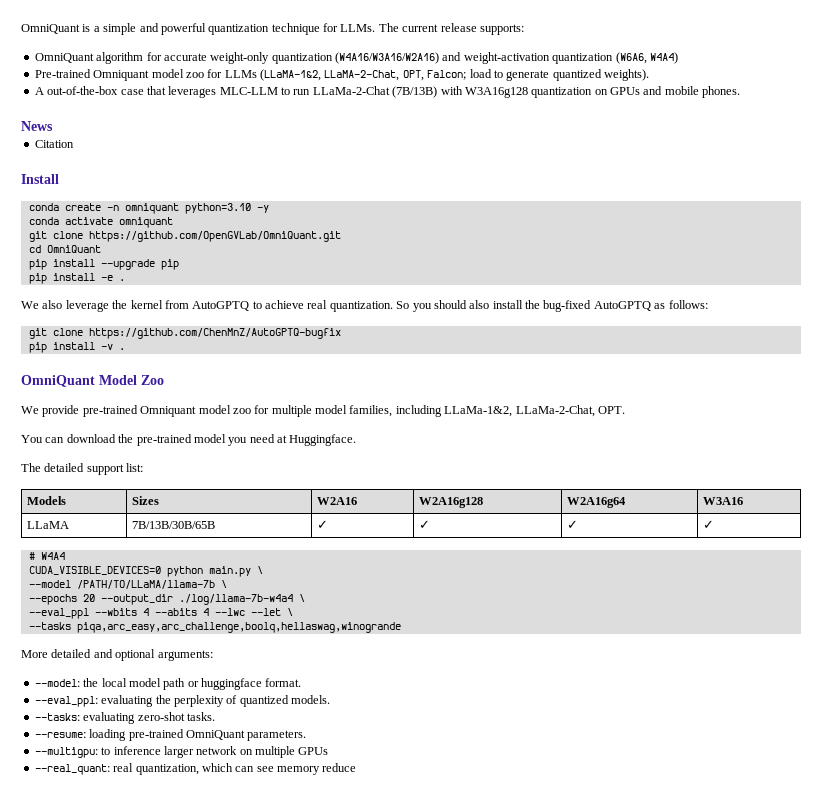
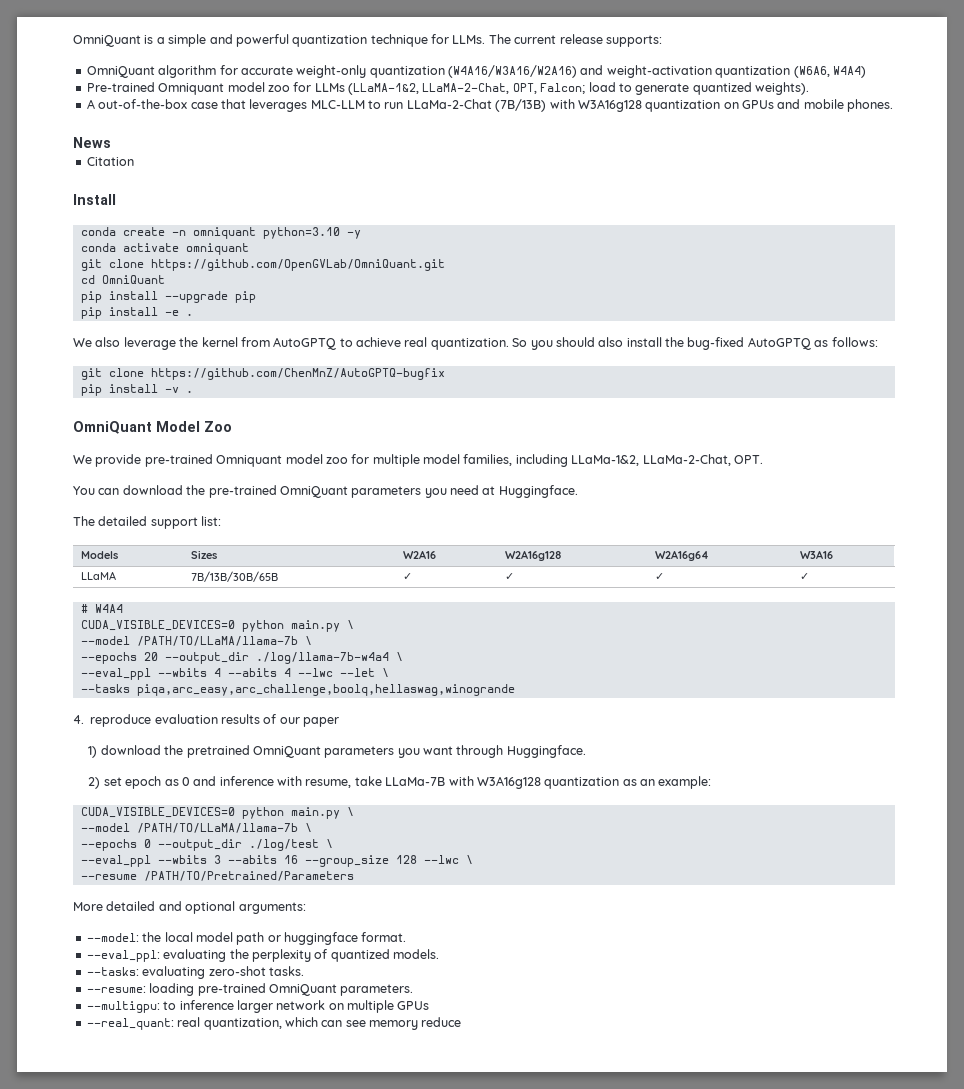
- You can download the pre-trained model you need at Huggingface.
+ You can download the pre-trained OmniQuant parameters you need at Huggingface.
+ 4. reproduce evaluation results of our paper
+ 1) download the pretrained OmniQuant parameters you want through Huggingface.
+ 2) set epoch as 0 and inference with resume, take LLaMa-7B with W3A16g128 quantization as an example:
+ CUDA_VISIBLE_DEVICES=0 python main.py \
+ --model /PATH/TO/LLaMA/llama-7b \
+ --epochs 0 --output_dir ./log/test \
+ --eval_ppl --wbits 3 --abits 16 --group_size 128 --lwc \
+ --resume /PATH/TO/Pretrained/Parameters

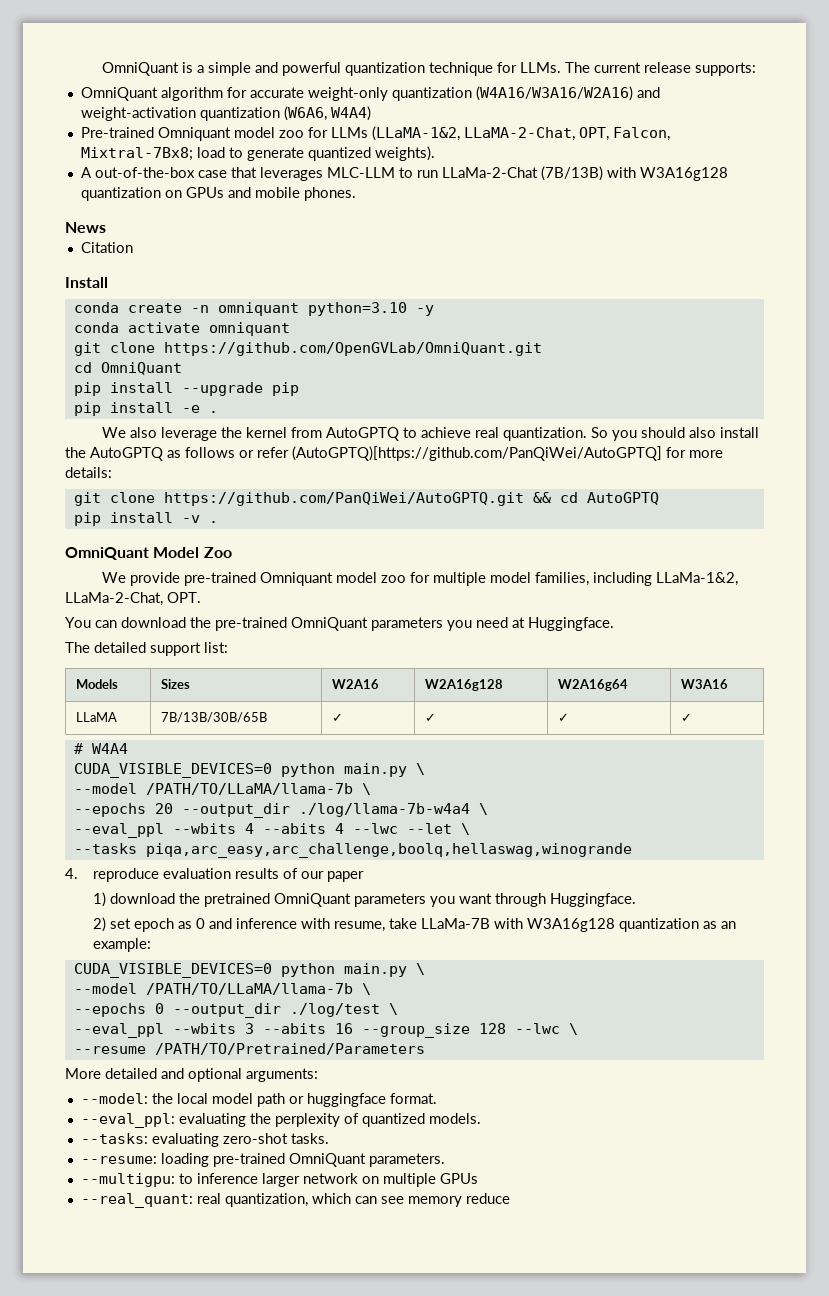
- Pre-trained Omniquant model zoo for LLMs (LLaMA-1&2, LLaMA-2-Chat, OPT, Falcon; load to generate quantized weights).
+ Pre-trained Omniquant model zoo for LLMs (LLaMA-1&2, LLaMA-2-Chat, OPT, Falcon, Mixtral-7Bx8; load to generate quantized weights).
- So you should also install the bug-fixed AutoGPTQ as follows:
- git clone https://github.com/ChenMnZ/AutoGPTQ-bugfix
+ So you should also install the AutoGPTQ as follows or refer (AutoGPTQ)[https://github.com/PanQiWei/AutoGPTQ] for more details:
+ git clone https://github.com/PanQiWei/AutoGPTQ.git && cd AutoGPTQ

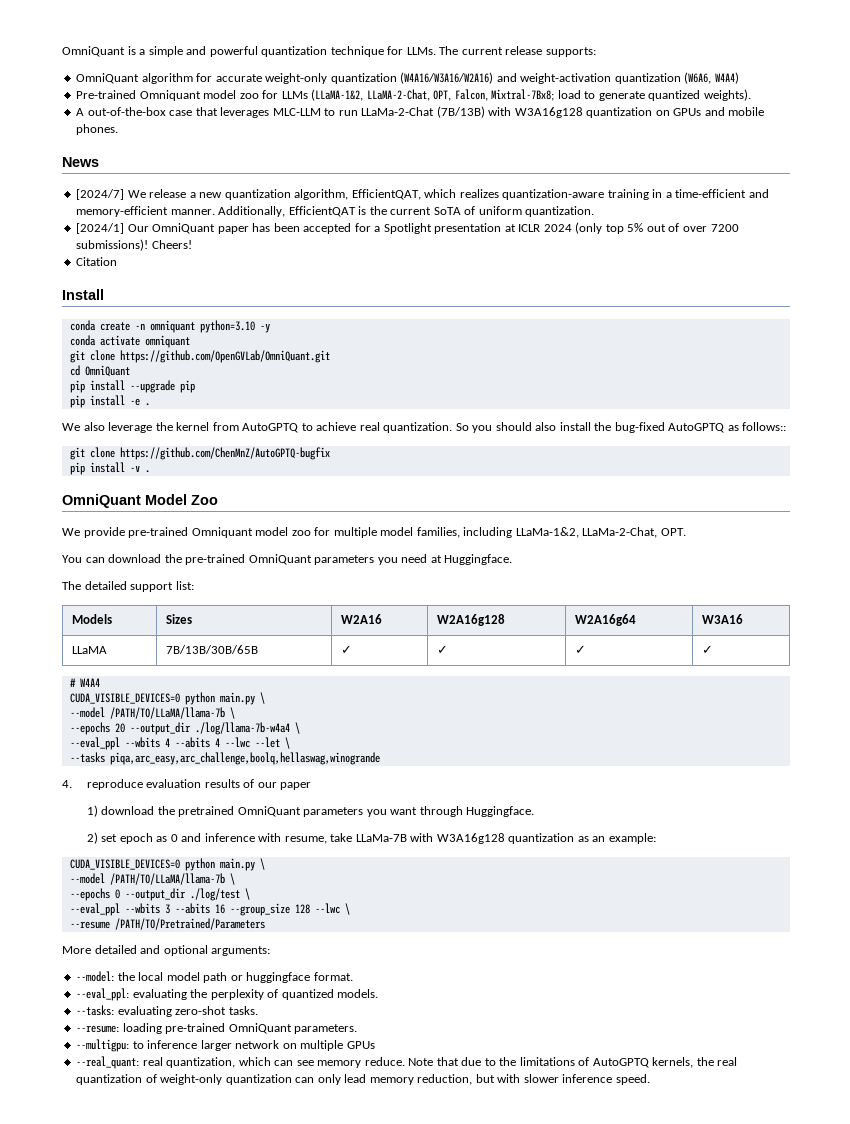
+ [2024/7] We release a new quantization algorithm, EfficientQAT, which realizes quantization-aware training in a time-efficient and memory-efficient manner. Additionally, EfficientQAT is the current SoTA of uniform quantization.
+ [2024/1] Our OmniQuant paper has been accepted for a Spotlight presentation at ICLR 2024 (only top 5% out of over 7200 submissions)! Cheers!
- So you should also install the AutoGPTQ as follows or refer (AutoGPTQ)[https://github.com/PanQiWei/AutoGPTQ] for more details:
- git clone https://github.com/PanQiWei/AutoGPTQ.git && cd AutoGPTQ
+ So you should also install the bug-fixed AutoGPTQ as follows::
+ git clone https://github.com/ChenMnZ/AutoGPTQ-bugfix
- --real_quant: real quantization, which can see memory reduce
+ --real_quant: real quantization, which can see memory reduce. Note that due to the limitations of AutoGPTQ kernels, the real quantization of weight-only quantization can only lead memory reduction, but with slower inference speed.

